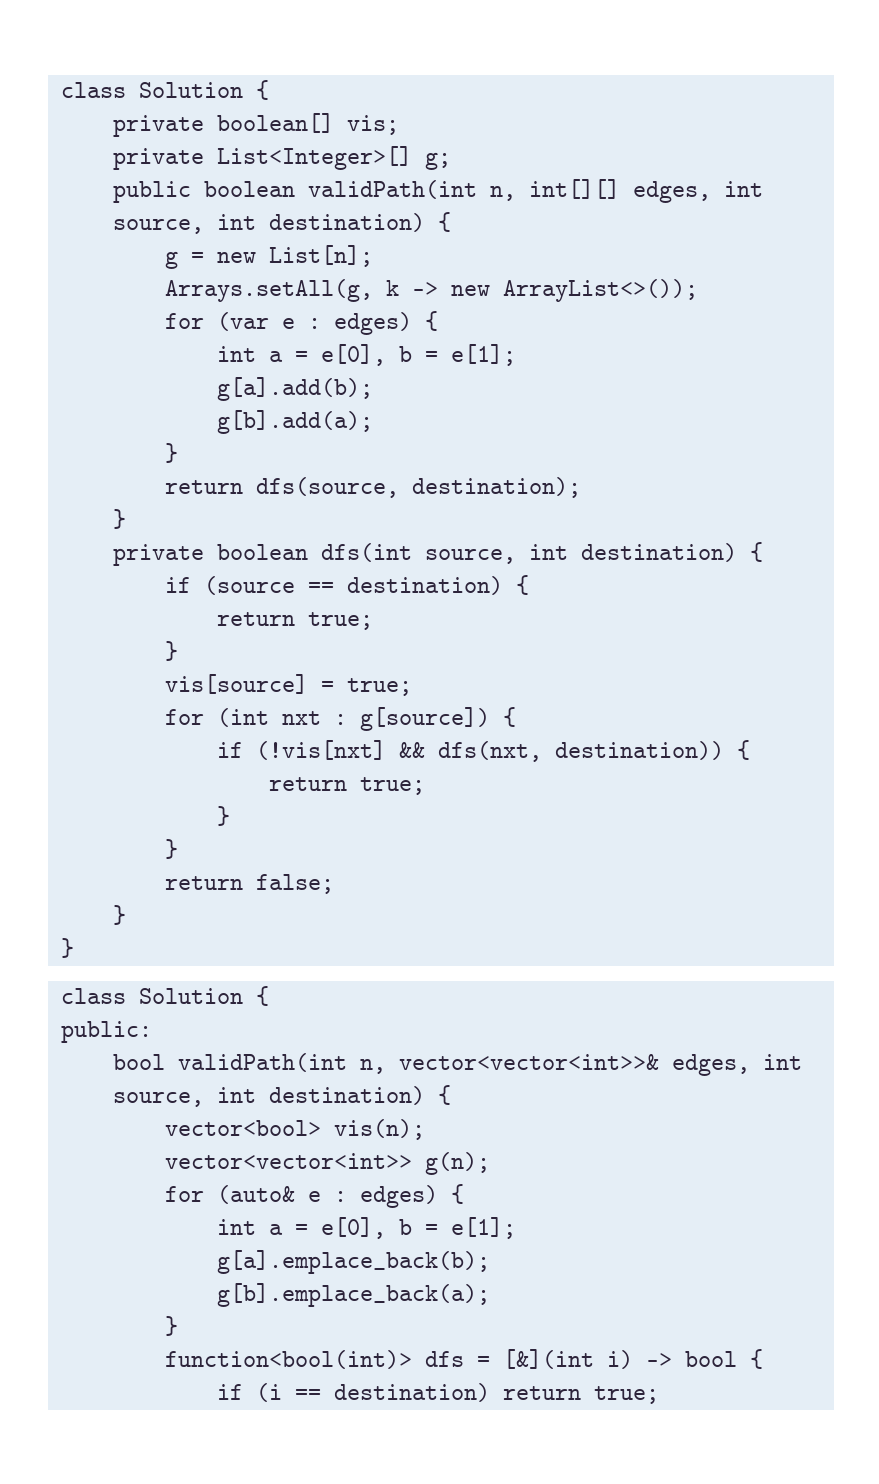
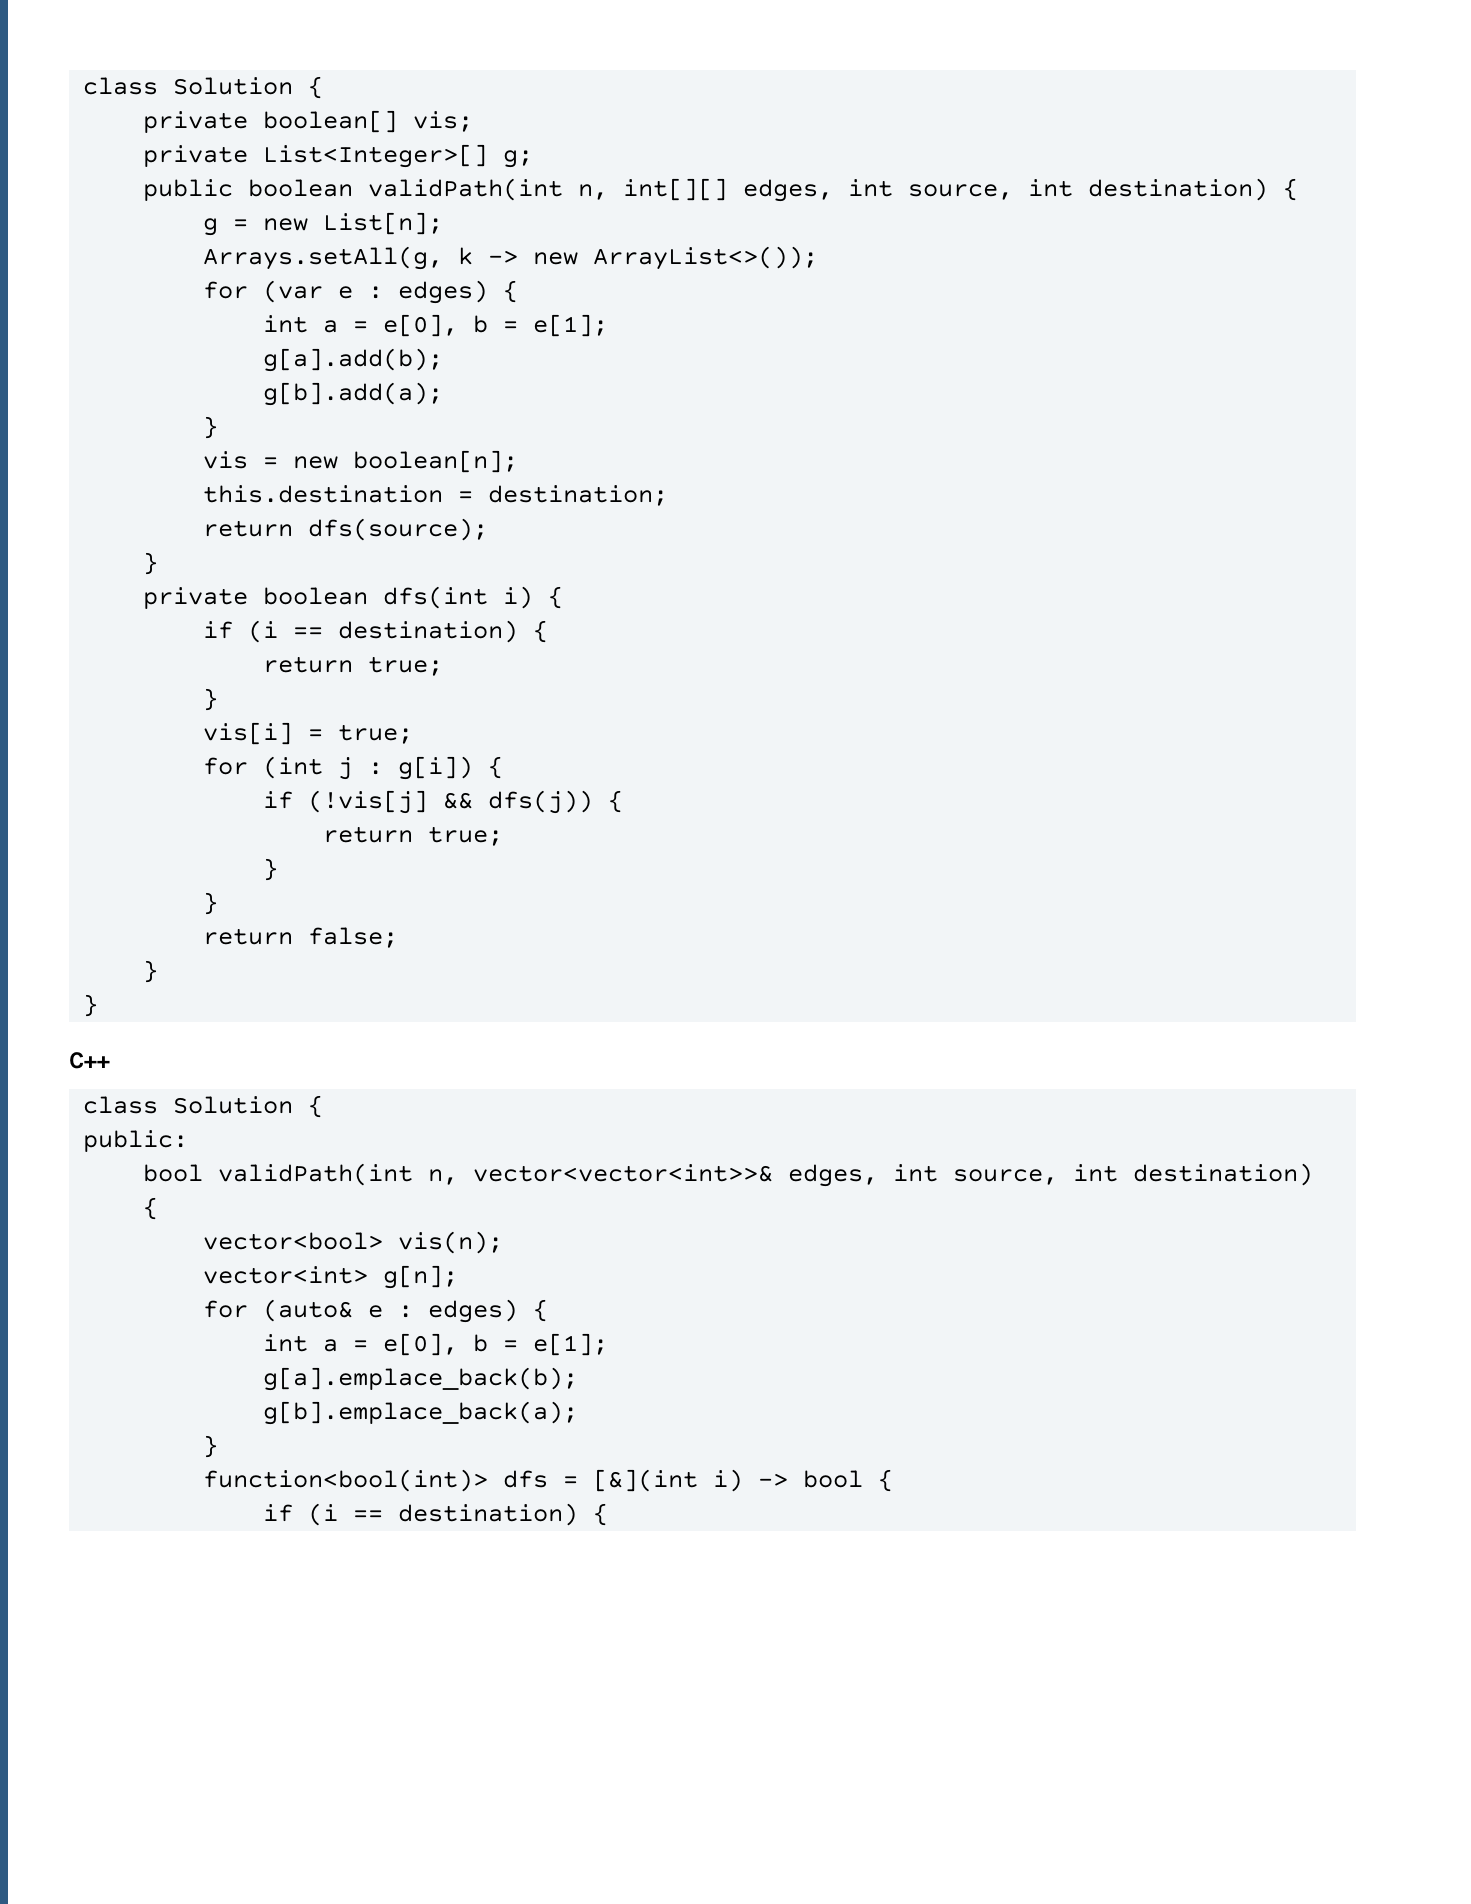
- return dfs(source, destination);
+ vis = new boolean[n];
+ this.destination = destination;
+ return dfs(source);
- private boolean dfs(int source, int destination) {
- if (source == destination) {
+ private boolean dfs(int i) {
+ if (i == destination) {
- vis[source] = true;
+ vis[i] = true;
- for (int nxt : g[source]) {
- if (!vis[nxt] && dfs(nxt, destination)) {
+ for (int j : g[i]) {
+ if (!vis[j] && dfs(j)) {
+ C++
- vector<vector<int>> g(n);
+ vector<int> g[n];
  function<bool(int)> dfs = [&](int i) -> bool {
- if (i == destination) return true;
+ if (i == destination) {

